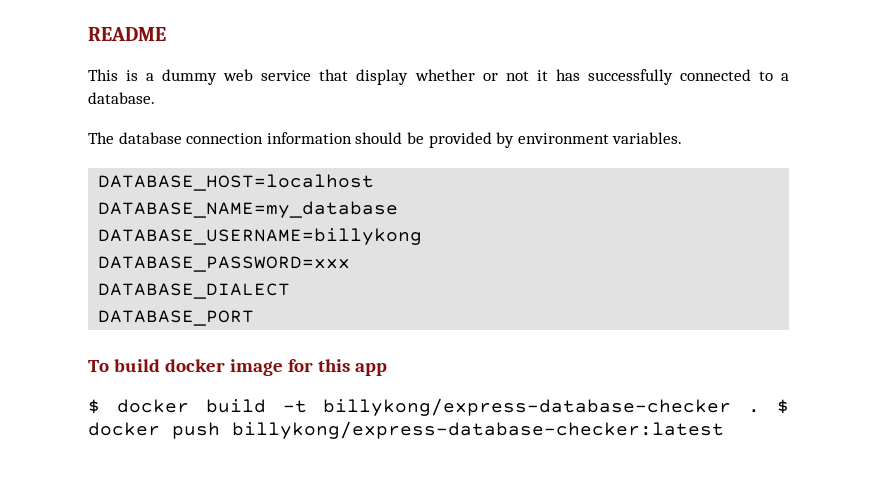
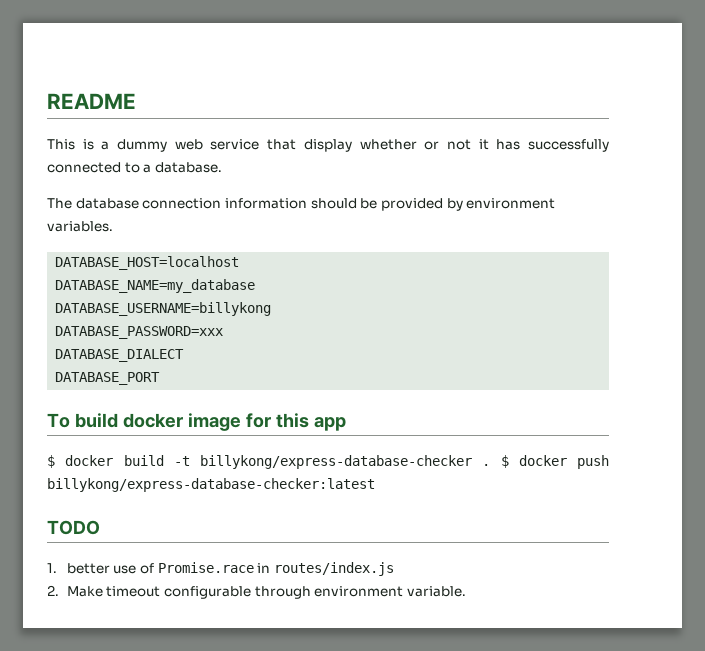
+ TODO
+ 1. better use of Promise.race in routes/index.js
+ 2. Make timeout configurable through environment variable.

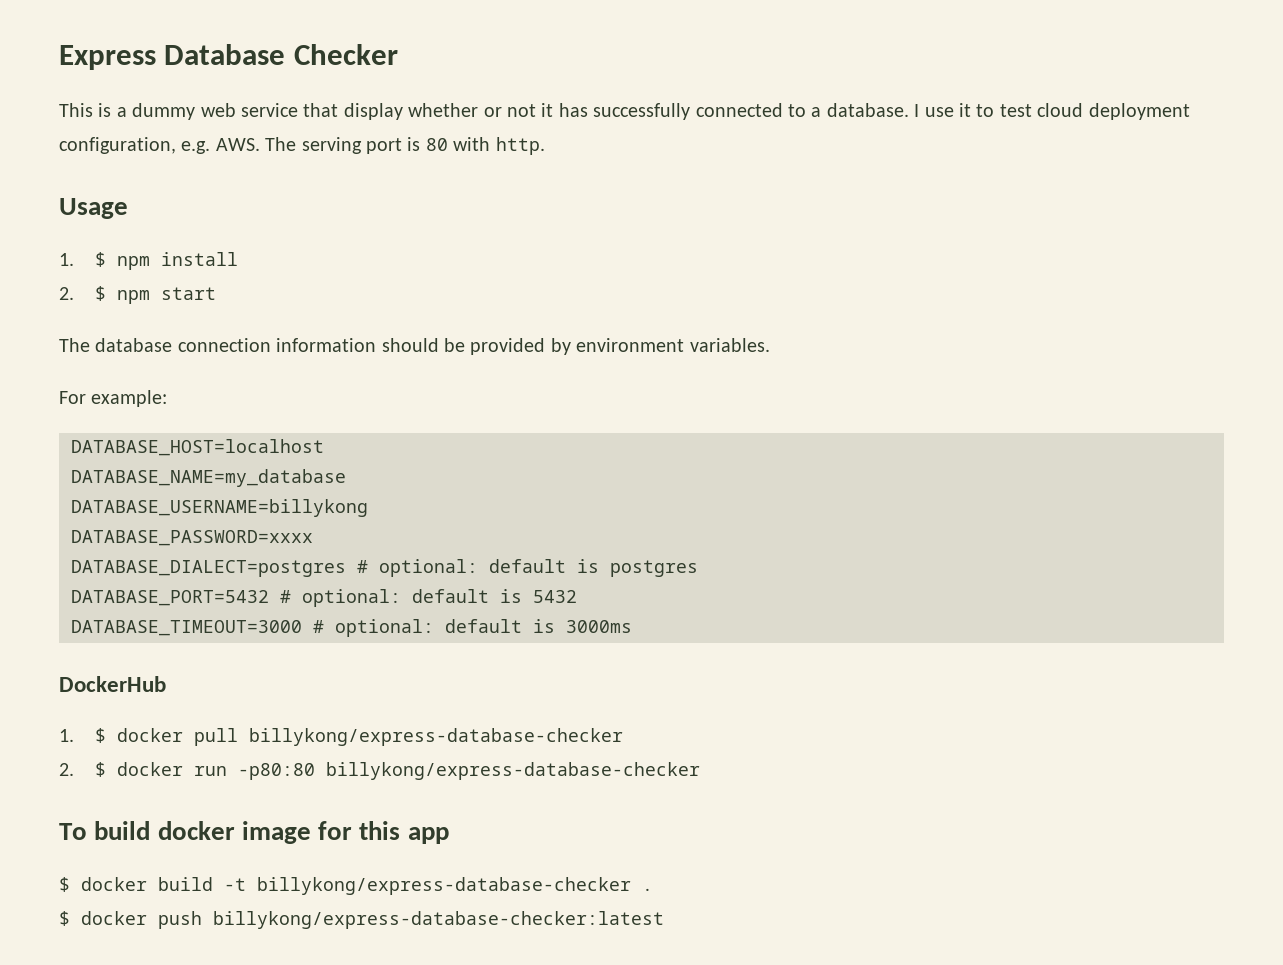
- README
+ Express Database Checker
+ I use it to test cloud deployment configuration, e.g. AWS. The serving port is 80 with http.
+ Usage
+ 1. $ npm install
+ 2. $ npm start
+ For example:
- DATABASE_PASSWORD=xxx
- DATABASE_DIALECT
- DATABASE_PORT
+ DATABASE_PASSWORD=xxxx
+ DATABASE_DIALECT=postgres # optional: default is postgres
+ DATABASE_PORT=5432 # optional: default is 5432
+ DATABASE_TIMEOUT=3000 # optional: default is 3000ms
+ DockerHub
+ 1. $ docker pull billykong/express-database-checker
+ 2. $ docker run -p80:80 billykong/express-database-checker
- $ docker build -t billykong/express-database-checker . $ docker push billykong/express-database-checker:latest
+ $ docker build -t billykong/express-database-checker .
+ $ docker push billykong/express-database-checker:latest
- TODO
- 1. better use of Promise.race in routes/index.js
- 2. Make timeout configurable through environment variable.

